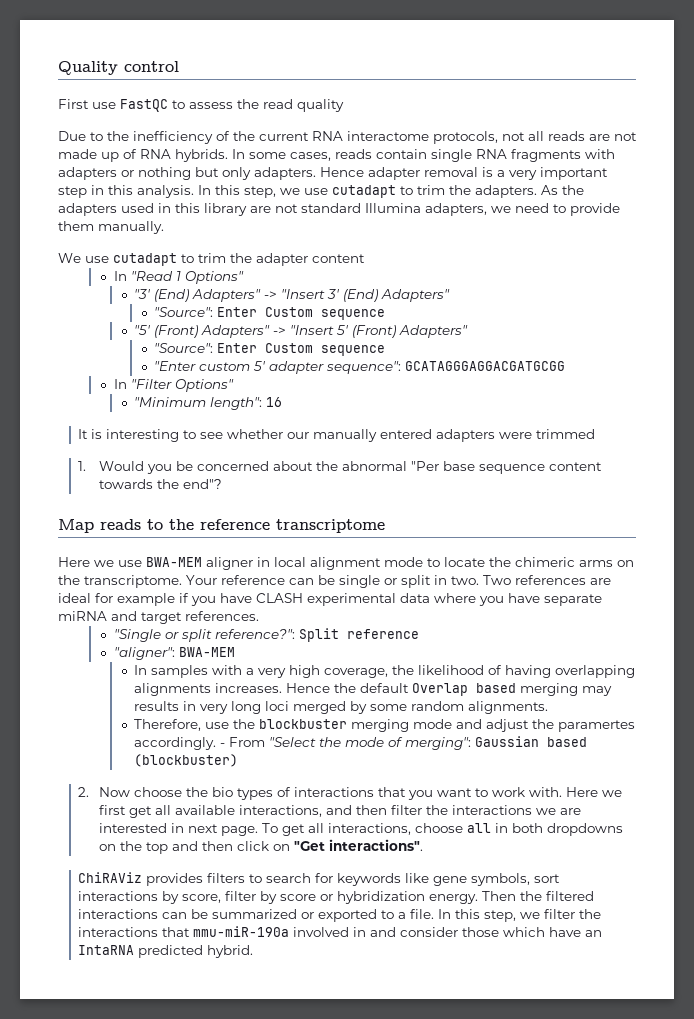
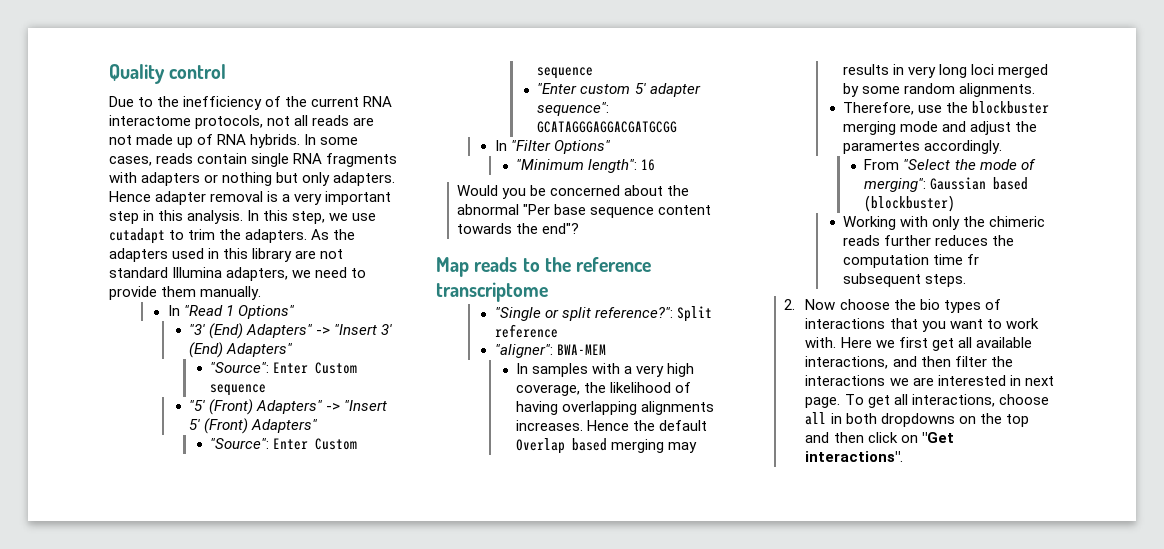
- First use FastQC to assess the read quality
- We use cutadapt to trim the adapter content
- It is interesting to see whether our manually entered adapters were trimmed
- 1. Would you be concerned about the abnormal "Per base sequence content towards the end"?
+ Would you be concerned about the abnormal "Per base sequence content towards the end"?
- Here we use BWA-MEM aligner in local alignment mode to locate the chimeric arms on the transcriptome. Your reference can be single or split in two. Two references are ideal for example if you have CLASH experimental data where you have separate miRNA and target references.
- Therefore, use the blockbuster merging mode and adjust the paramertes accordingly. - From "Select the mode of merging": Gaussian based (blockbuster)
+ Therefore, use the blockbuster merging mode and adjust the paramertes accordingly.
+ From "Select the mode of merging": Gaussian based (blockbuster)
+ Working with only the chimeric reads further reduces the computation time fr subsequent steps.
- ChiRAViz provides filters to search for keywords like gene symbols, sort interactions by score, filter by score or hybridization energy. Then the filtered interactions can be summarized or exported to a file. In this step, we filter the interactions that mmu-miR-190a involved in and consider those which have an IntaRNA predicted hybrid.

